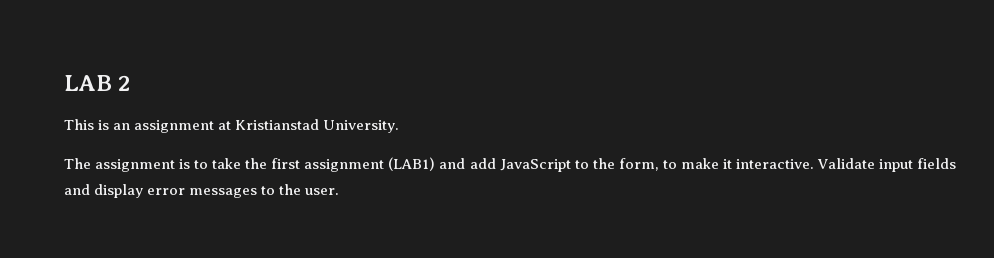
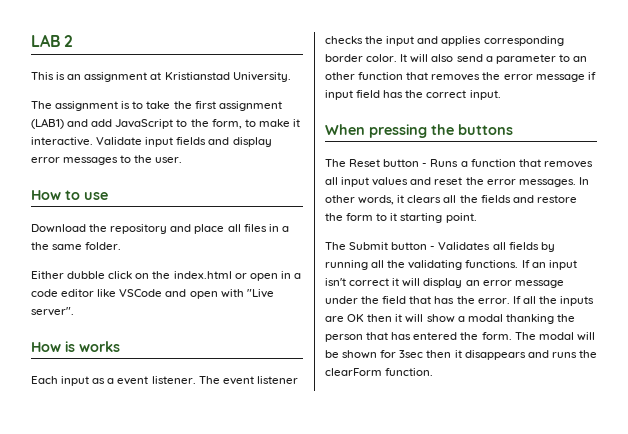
+ How to use
+ Download the repository and place all files in a the same folder.
+ Either dubble click on the index.html or open in a code editor like VSCode and open with "Live server".
+ How is works
+ Each input as a event listener. The event listener checks the input and applies corresponding border color. It will also send a parameter to an other function that removes the error message if input field has the correct input.
+ When pressing the buttons
+ The Reset button - Runs a function that removes all input values and reset the error messages. In other words, it clears all the fields and restore the form to it starting point.
+ The Submit button - Validates all fields by running all the validating functions. If an input isn't correct it will display an error message under the field that has the error. If all the inputs are OK then it will show a modal thanking the person that has entered the form. The modal will be shown for 3sec then it disappears and runs the clearForm function.

